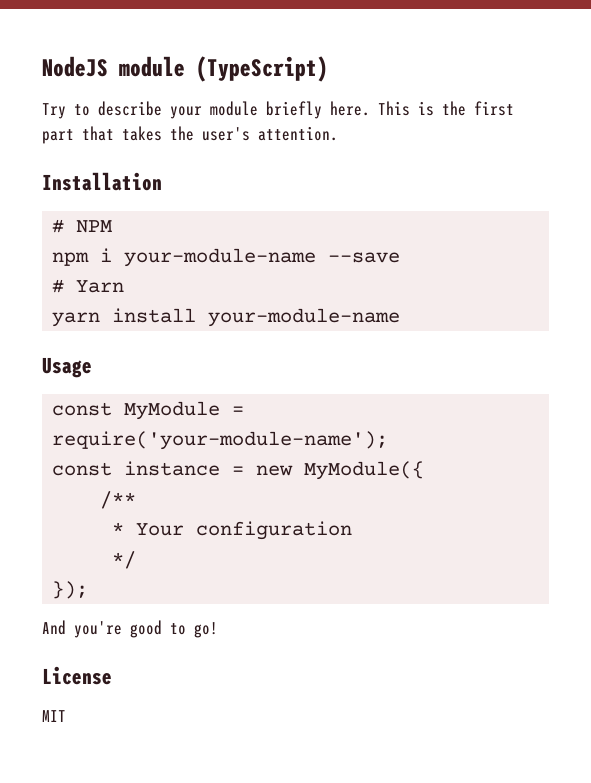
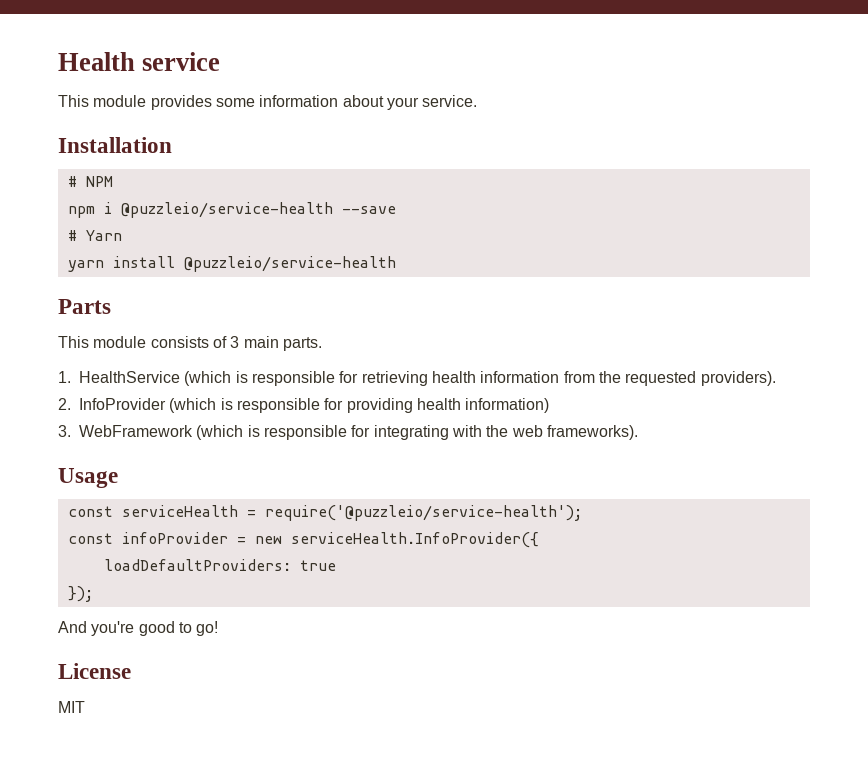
- NodeJS module (TypeScript)
- Try to describe your module briefly here. This is the first part that takes the user's attention.
+ Health service
+ This module provides some information about your service.
- npm i your-module-name --save
+ npm i @puzzleio/service-health --save
- yarn install your-module-name
+ yarn install @puzzleio/service-health
+ Parts
+ This module consists of 3 main parts.
+ 1. HealthService (which is responsible for retrieving health information from the requested providers).
+ 2. InfoProvider (which is responsible for providing health information)
+ 3. WebFramework (which is responsible for integrating with the web frameworks).
- const MyModule = require('your-module-name');
- const instance = new MyModule({
- /**
- * Your configuration
- */
+ const serviceHealth = require('@puzzleio/service-health');
+ const infoProvider = new serviceHealth.InfoProvider({
+ loadDefaultProviders: true

